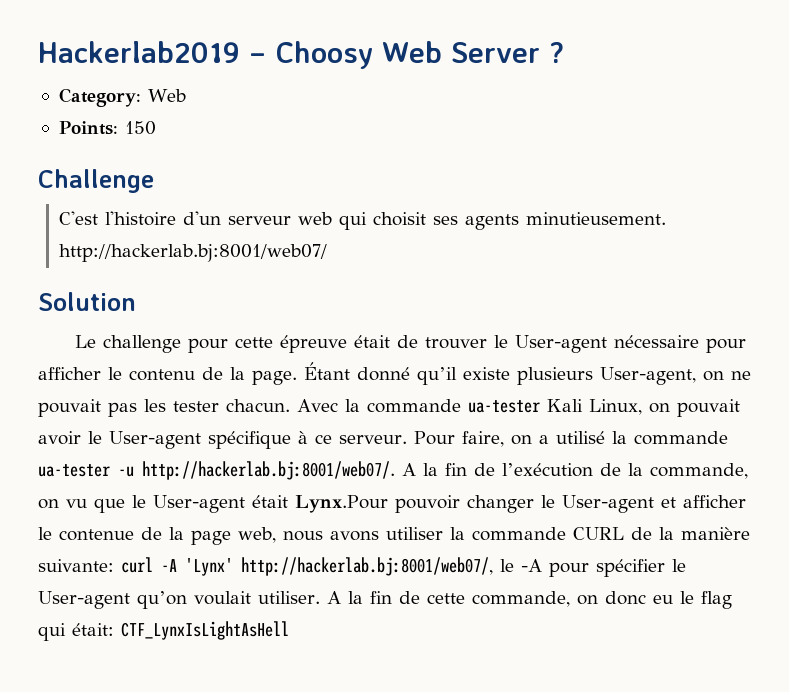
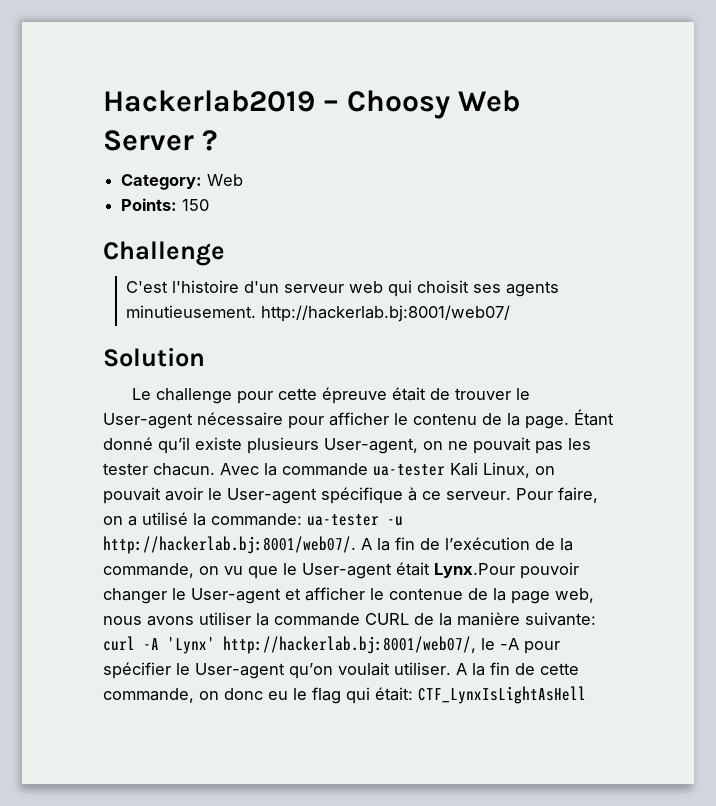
- Pour faire, on a utilisé la commande ua-tester -u http://hackerlab.bj:8001/web07/. A la fin de l’exécution de la commande, on vu que le User-agent était Lynx.Pour pouvoir changer le User-agent et afficher le contenue de la page web, nous avons utiliser la commande CURL de la manière suivante: curl -A 'Lynx' http://hackerlab.bj:8001/web07/, le -A pour spécifier le User-agent qu’on voulait utiliser.
+ Pour faire, on a utilisé la commande: ua-tester -u http://hackerlab.bj:8001/web07/. A la fin de l’exécution de la commande, on vu que le User-agent était Lynx.Pour pouvoir changer le User-agent et afficher le contenue de la page web, nous avons utiliser la commande CURL de la manière suivante: curl -A 'Lynx' http://hackerlab.bj:8001/web07/, le -A pour spécifier le User-agent qu’on voulait utiliser.

